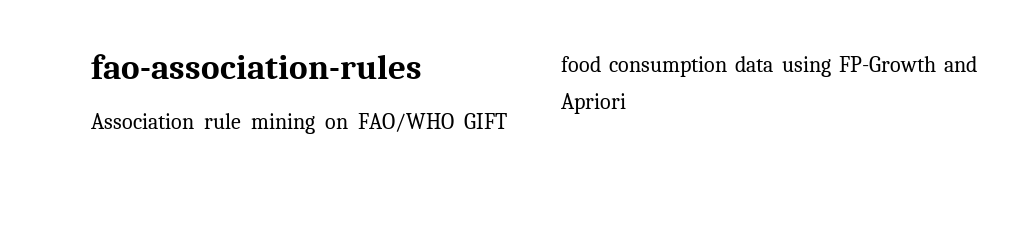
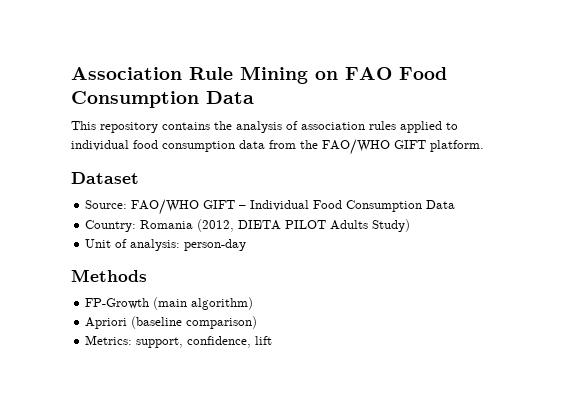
- fao-association-rules
- Association rule mining on FAO/WHO GIFT food consumption data using FP-Growth and Apriori
+ Association Rule Mining on FAO Food Consumption Data
+ This repository contains the analysis of association rules applied to individual food consumption data from the FAO/WHO GIFT platform.
+ Dataset
+ Source: FAO/WHO GIFT – Individual Food Consumption Data
+ Country: Romania (2012, DIETA PILOT Adults Study)
+ Unit of analysis: person-day
+ Methods
+ FP-Growth (main algorithm)
+ Apriori (baseline comparison)
+ Metrics: support, confidence, lift

